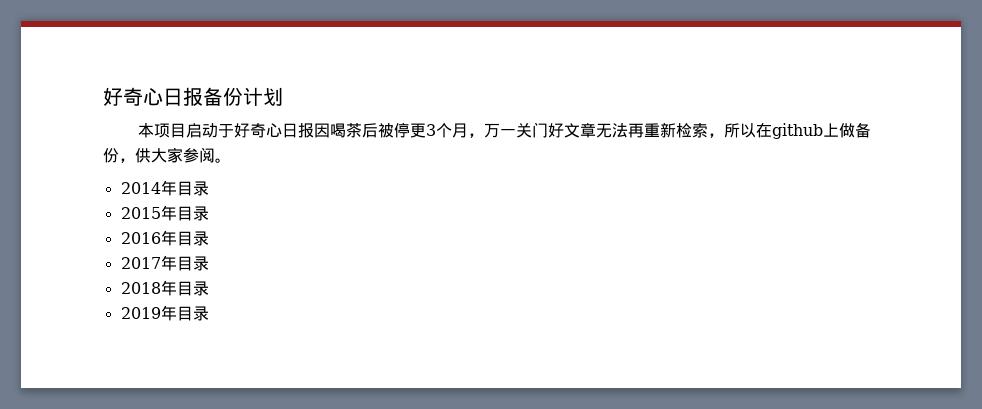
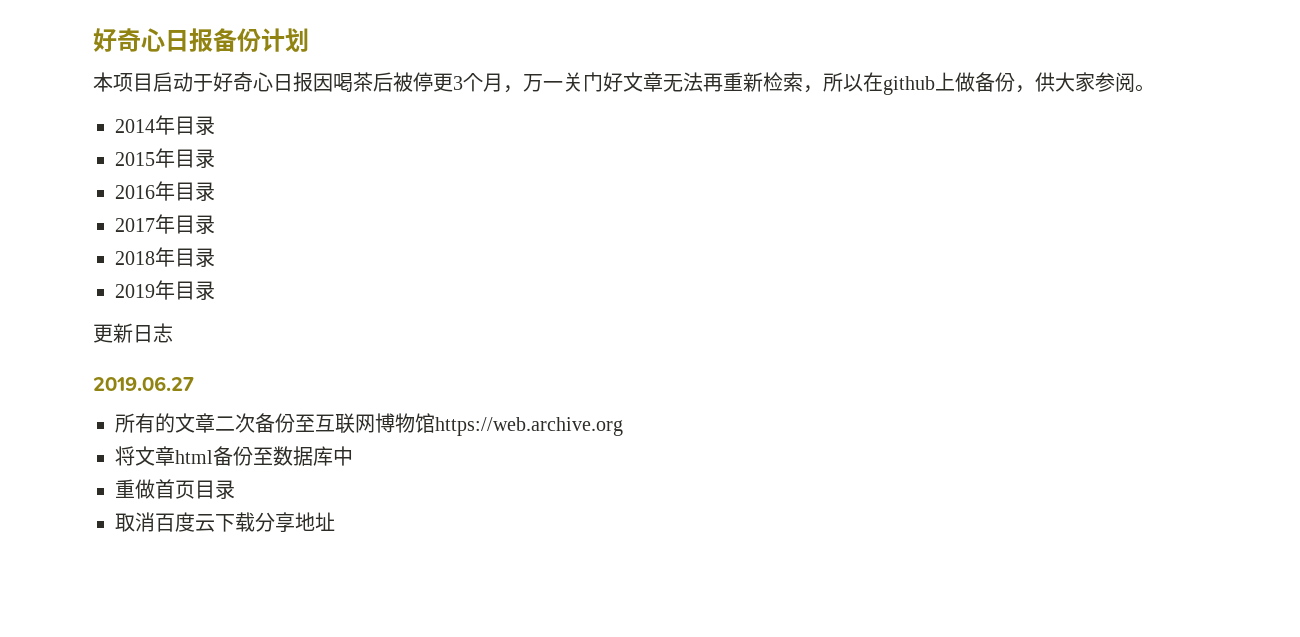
+ 更新日志
+ 2019.06.27
+ 所有的文章二次备份至互联网博物馆https://web.archive.org
+ 将文章html备份至数据库中
+ 重做首页目录
+ 取消百度云下载分享地址

